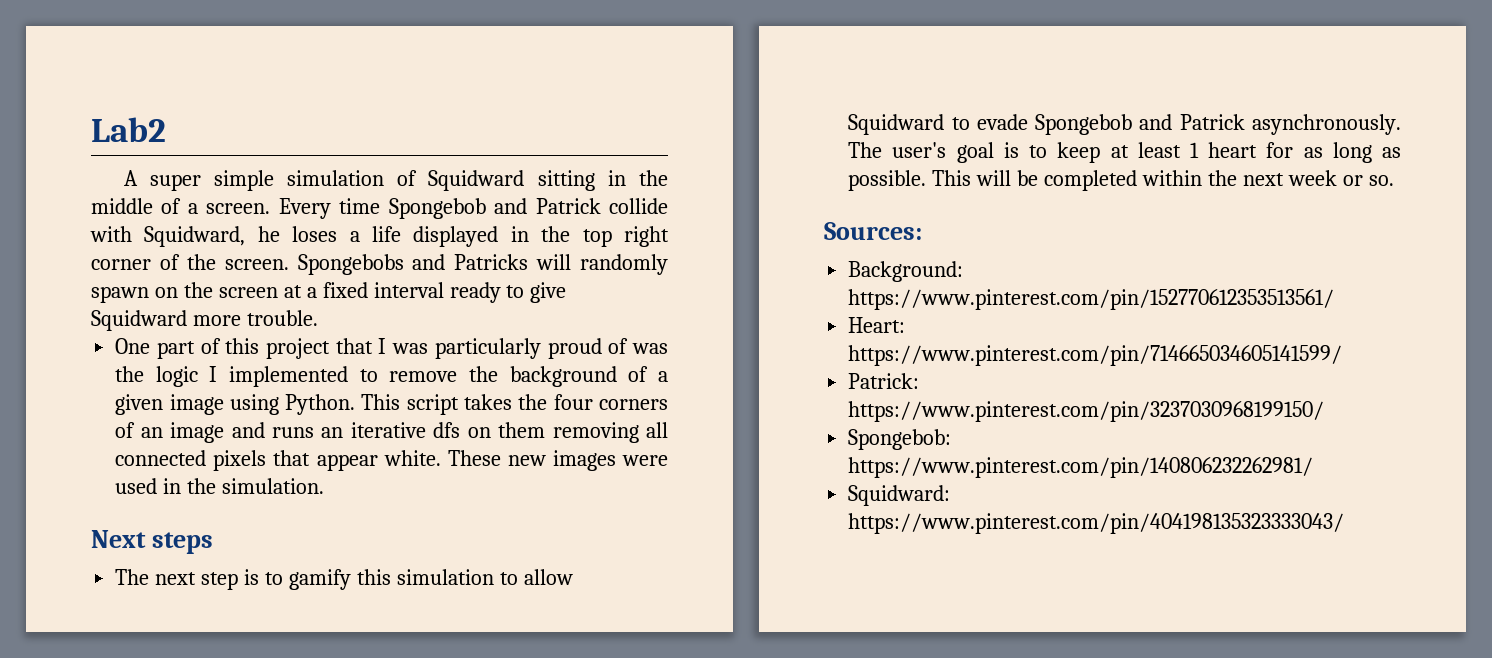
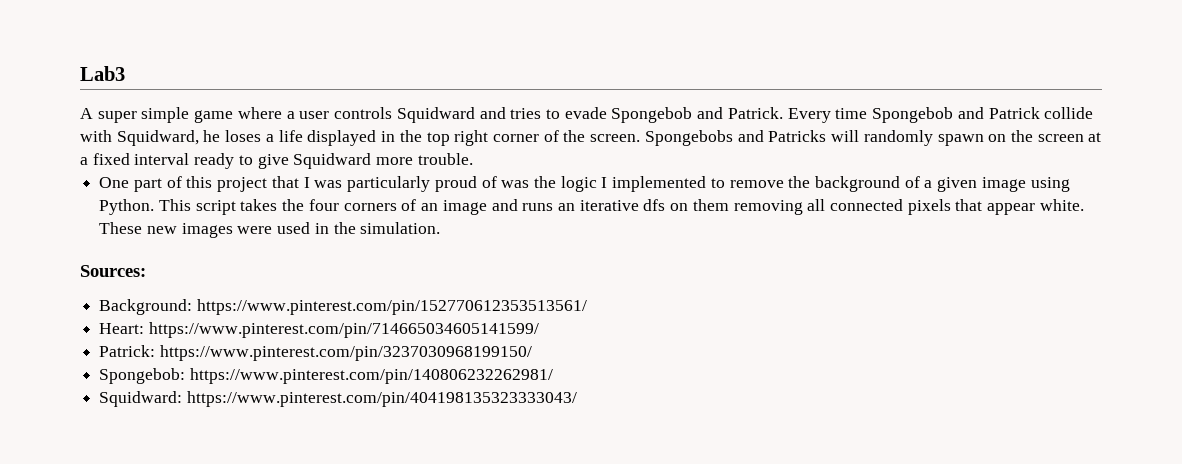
- Lab2
+ Lab3
- A super simple simulation of Squidward sitting in the middle of a screen.
+ A super simple game where a user controls Squidward and tries to evade Spongebob and Patrick.
- Next steps
- The next step is to gamify this simulation to allow Squidward to evade Spongebob and Patrick asynchronously. The user's goal is to keep at least 1 heart for as long as possible. This will be completed within the next week or so.

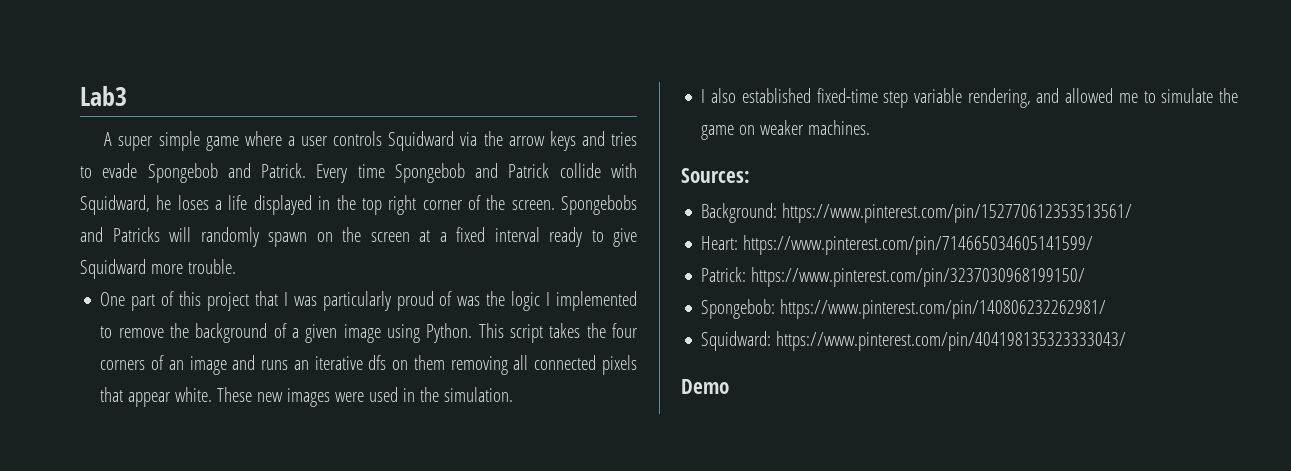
- A super simple game where a user controls Squidward and tries to evade Spongebob and Patrick.
+ A super simple game where a user controls Squidward via the arrow keys and tries to evade Spongebob and Patrick.
+ I also established fixed-time step variable rendering, and allowed me to simulate the game on weaker machines.
+ Demo

